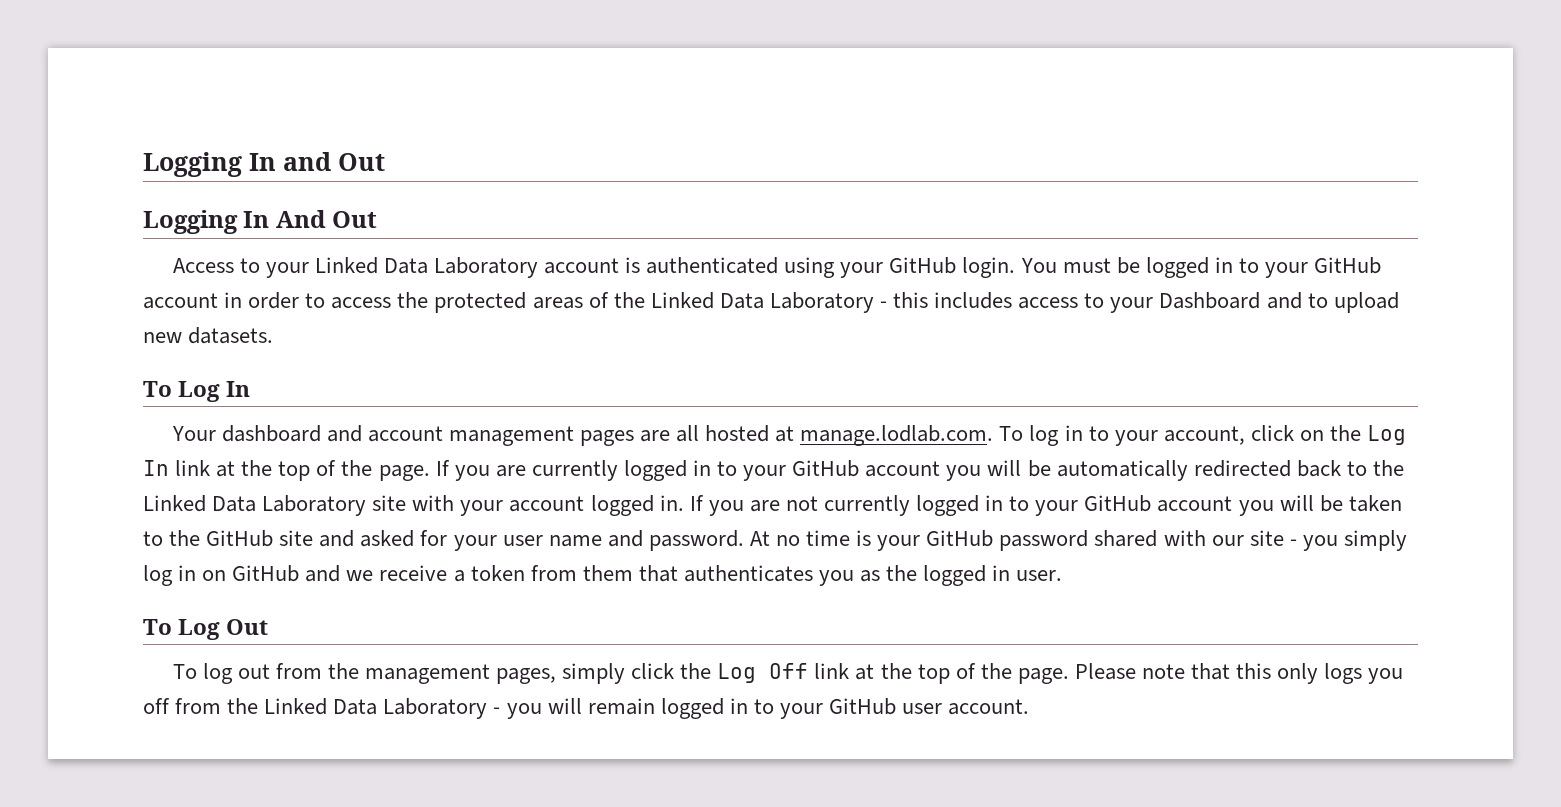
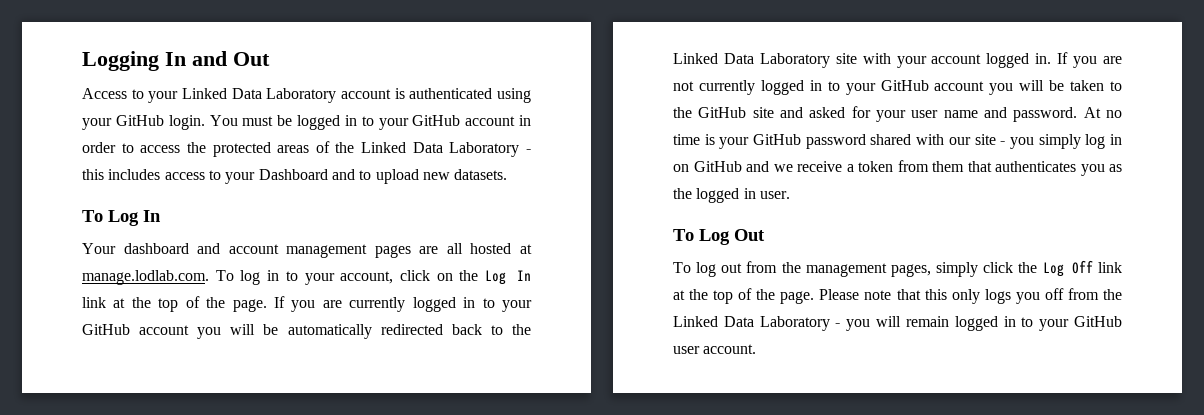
- Logging In And Out

